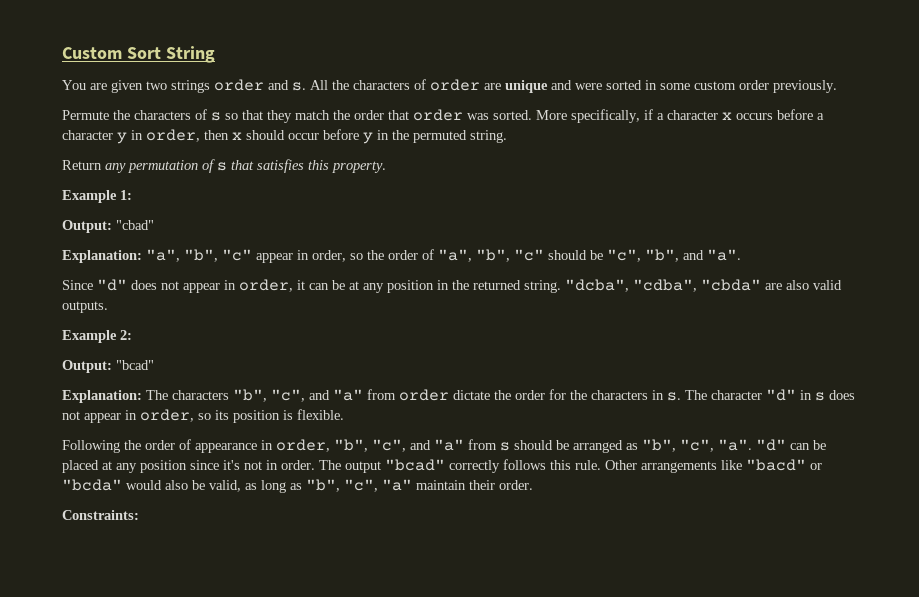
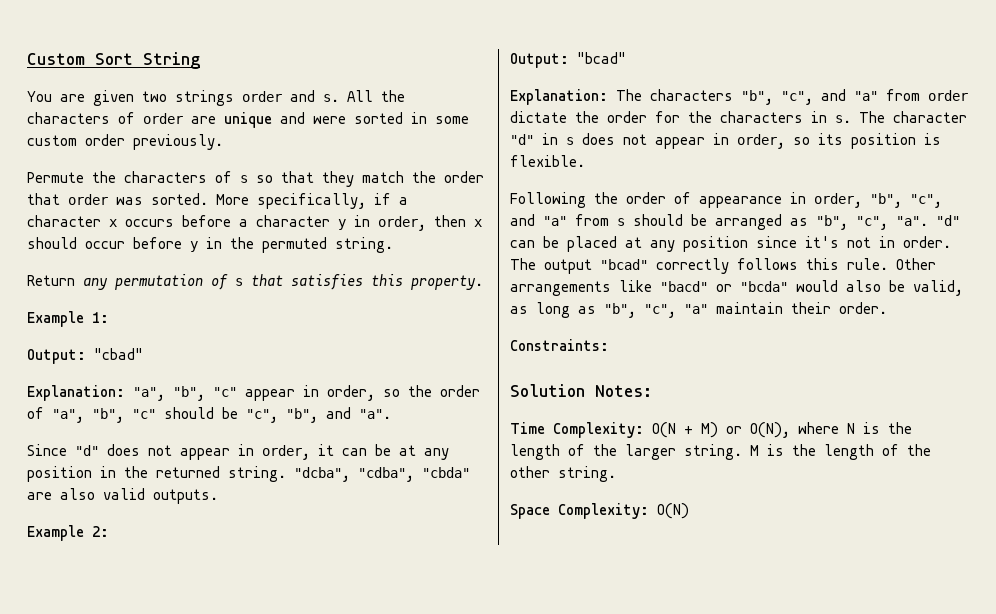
+ Solution Notes:
+ Time Complexity: O(N + M) or O(N), where N is the length of the larger string. M is the length of the other string.
+ Space Complexity: O(N)

